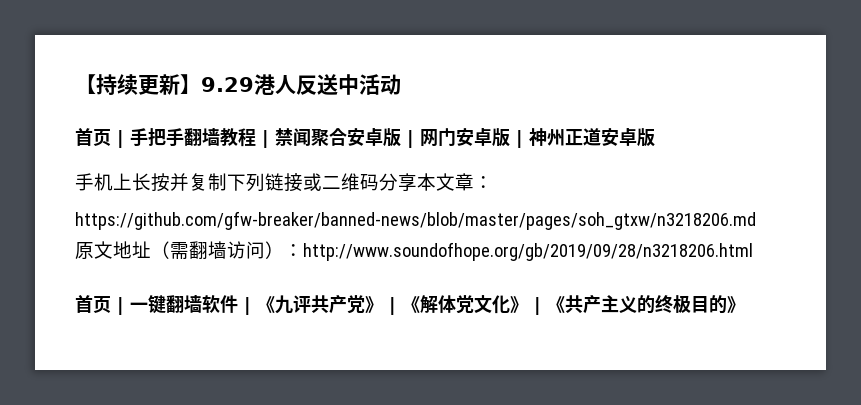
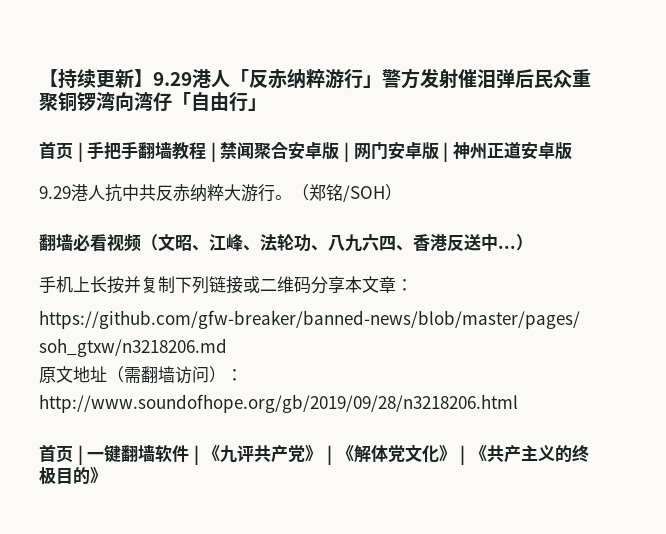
- 【持续更新】9.29港人反送中活动
+ 【持续更新】9.29港人「反赤纳粹游行」警方发射催泪弹后民众重聚铜锣湾向湾仔「自由行」
+ 9.29港人抗中共反赤纳粹大游行。（郑铭/SOH）
+ 翻墙必看视频（文昭、江峰、法轮功、八九六四、香港反送中...）

